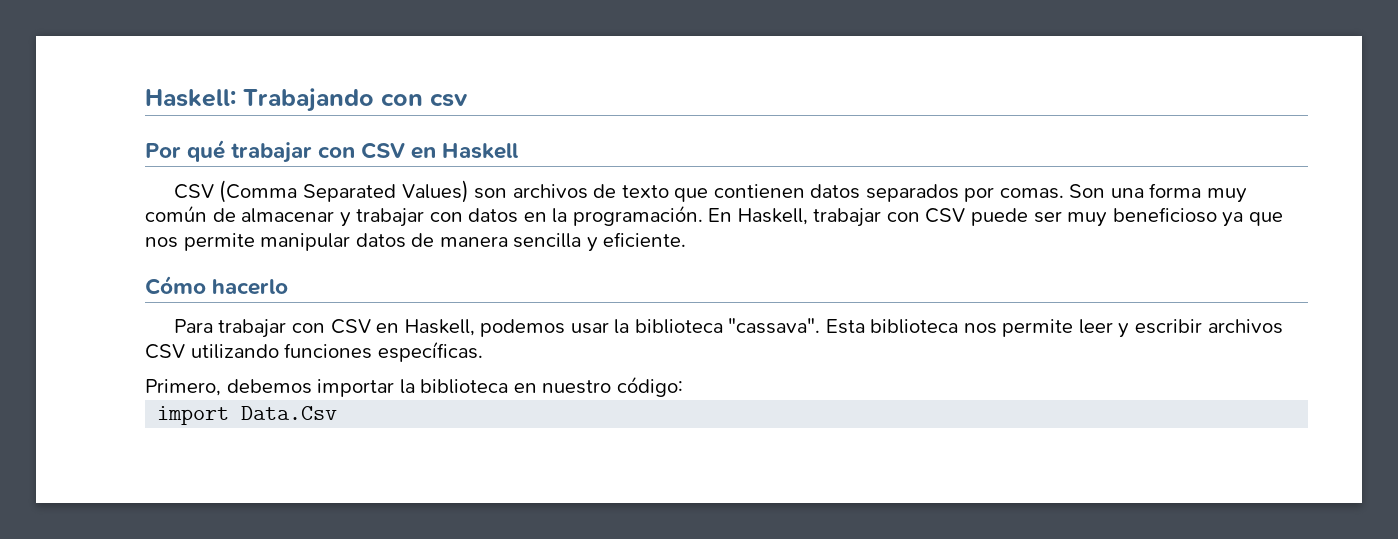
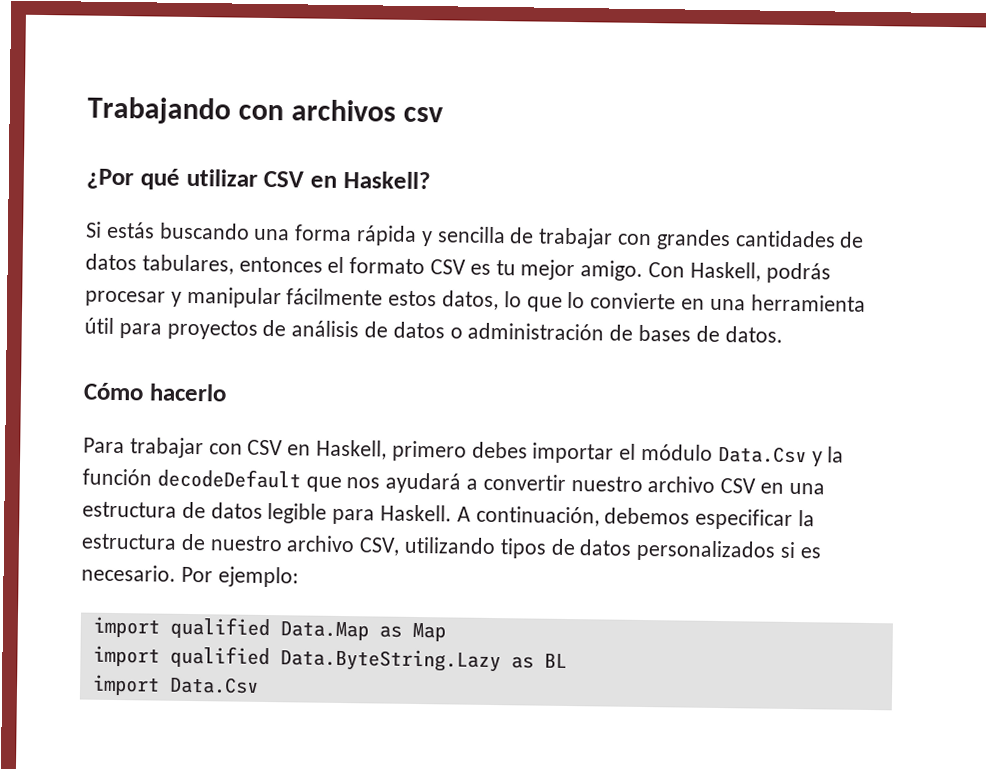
- Haskell: Trabajando con csv
+ Trabajando con archivos csv
- Por qué trabajar con CSV en Haskell
- CSV (Comma Separated Values) son archivos de texto que contienen datos separados por comas. Son una forma muy común de almacenar y trabajar con datos en la programación. En Haskell, trabajar con CSV puede ser muy beneficioso ya que nos permite manipular datos de manera sencilla y eficiente.
+ ¿Por qué utilizar CSV en Haskell?
+ Si estás buscando una forma rápida y sencilla de trabajar con grandes cantidades de datos tabulares, entonces el formato CSV es tu mejor amigo. Con Haskell, podrás procesar y manipular fácilmente estos datos, lo que lo convierte en una herramienta útil para proyectos de análisis de datos o administración de bases de datos.
- Para trabajar con CSV en Haskell, podemos usar la biblioteca "cassava". Esta biblioteca nos permite leer y escribir archivos CSV utilizando funciones específicas.
- Primero, debemos importar la biblioteca en nuestro código:
+ Para trabajar con CSV en Haskell, primero debes importar el módulo Data.Csv y la función decodeDefault que nos ayudará a convertir nuestro archivo CSV en una estructura de datos legible para Haskell. A continuación, debemos especificar la estructura de nuestro archivo CSV, utilizando tipos de datos personalizados si es necesario. Por ejemplo:
+ import qualified Data.Map as Map
+ import qualified Data.ByteString.Lazy as BL

